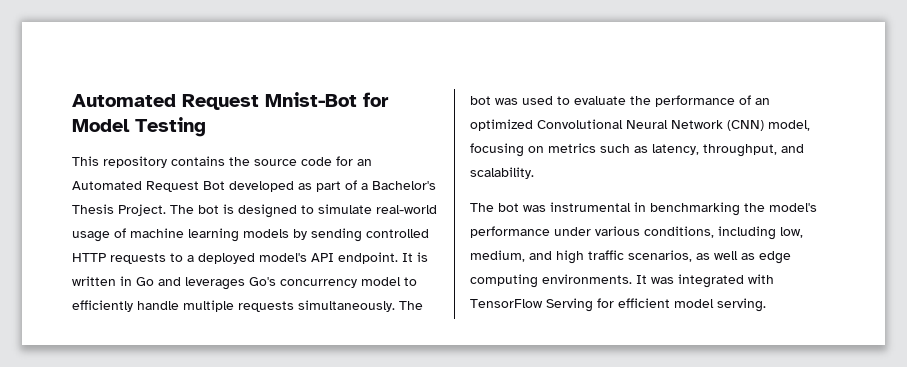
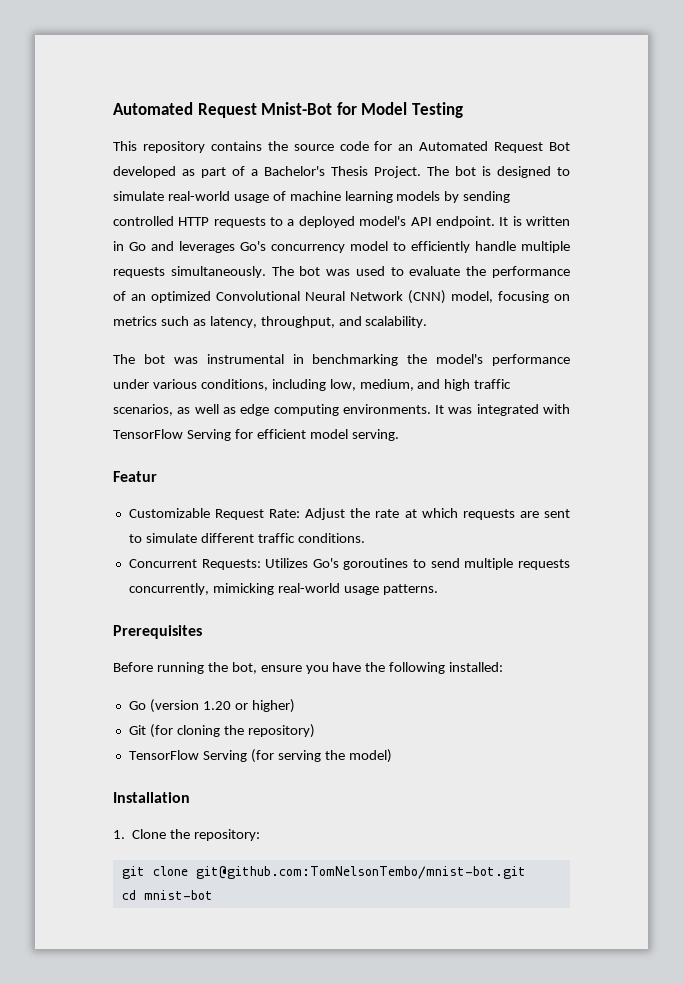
+ Featur
+ Customizable Request Rate: Adjust the rate at which requests are sent to simulate different traffic conditions.
+ Concurrent Requests: Utilizes Go's goroutines to send multiple requests concurrently, mimicking real-world usage patterns.
+ Prerequisites
+ Before running the bot, ensure you have the following installed:
+ Go (version 1.20 or higher)
+ Git (for cloning the repository)
+ TensorFlow Serving (for serving the model)
+ Installation
+ 1. Clone the repository:
+ git clone git@github.com:TomNelsonTembo/mnist-bot.git
+ cd mnist-bot

